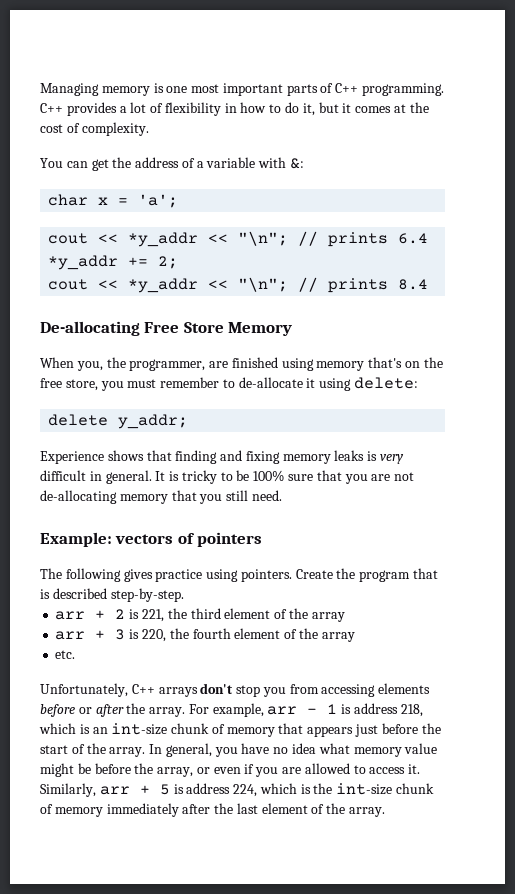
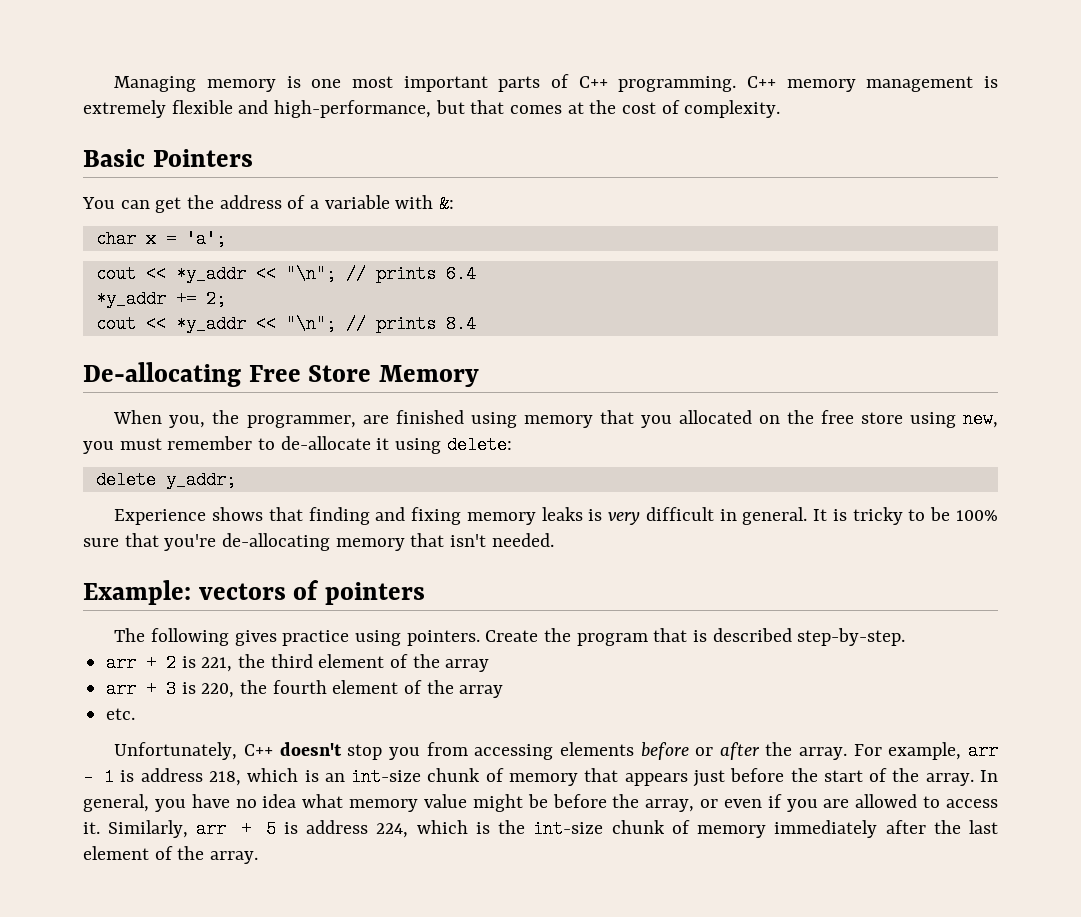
- C++ provides a lot of flexibility in how to do it, but it comes at the cost of complexity.
+ C++ memory management is extremely flexible and high-performance, but that comes at the cost of complexity.
+ Basic Pointers
- When you, the programmer, are finished using memory that's on the free store, you must remember to de-allocate it using delete:
+ When you, the programmer, are finished using memory that you allocated on the free store using new, you must remember to de-allocate it using delete:
- It is tricky to be 100% sure that you are not de-allocating memory that you still need.
+ It is tricky to be 100% sure that you're de-allocating memory that isn't needed.
- Unfortunately, C++ arrays don't stop you from accessing elements before or after the array.
+ Unfortunately, C++ doesn't stop you from accessing elements before or after the array.

